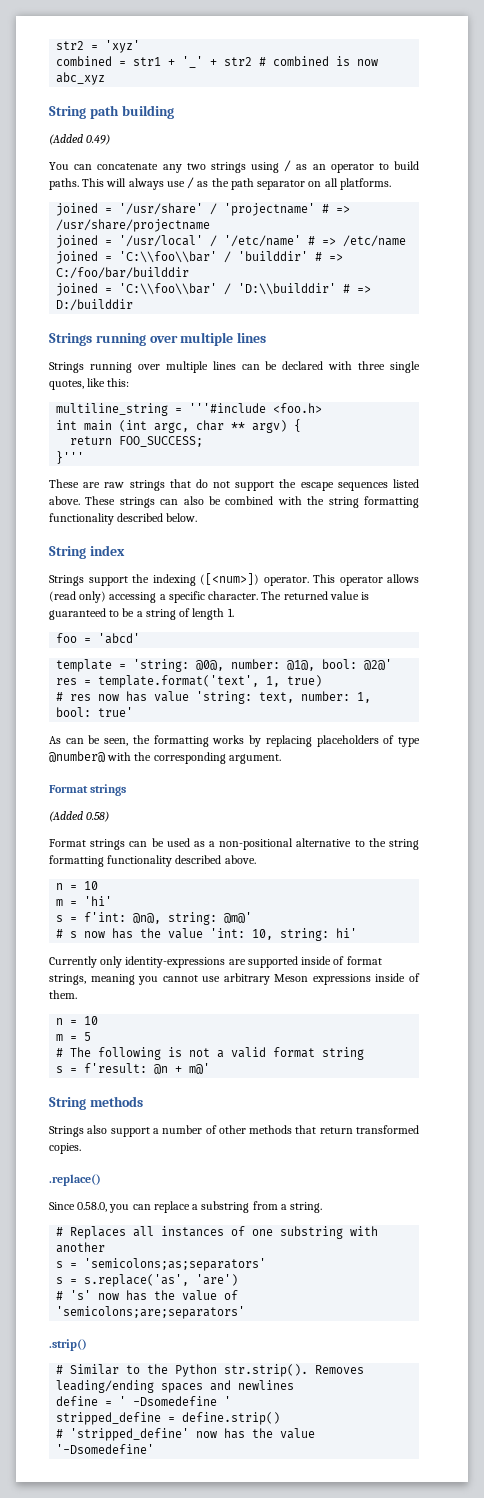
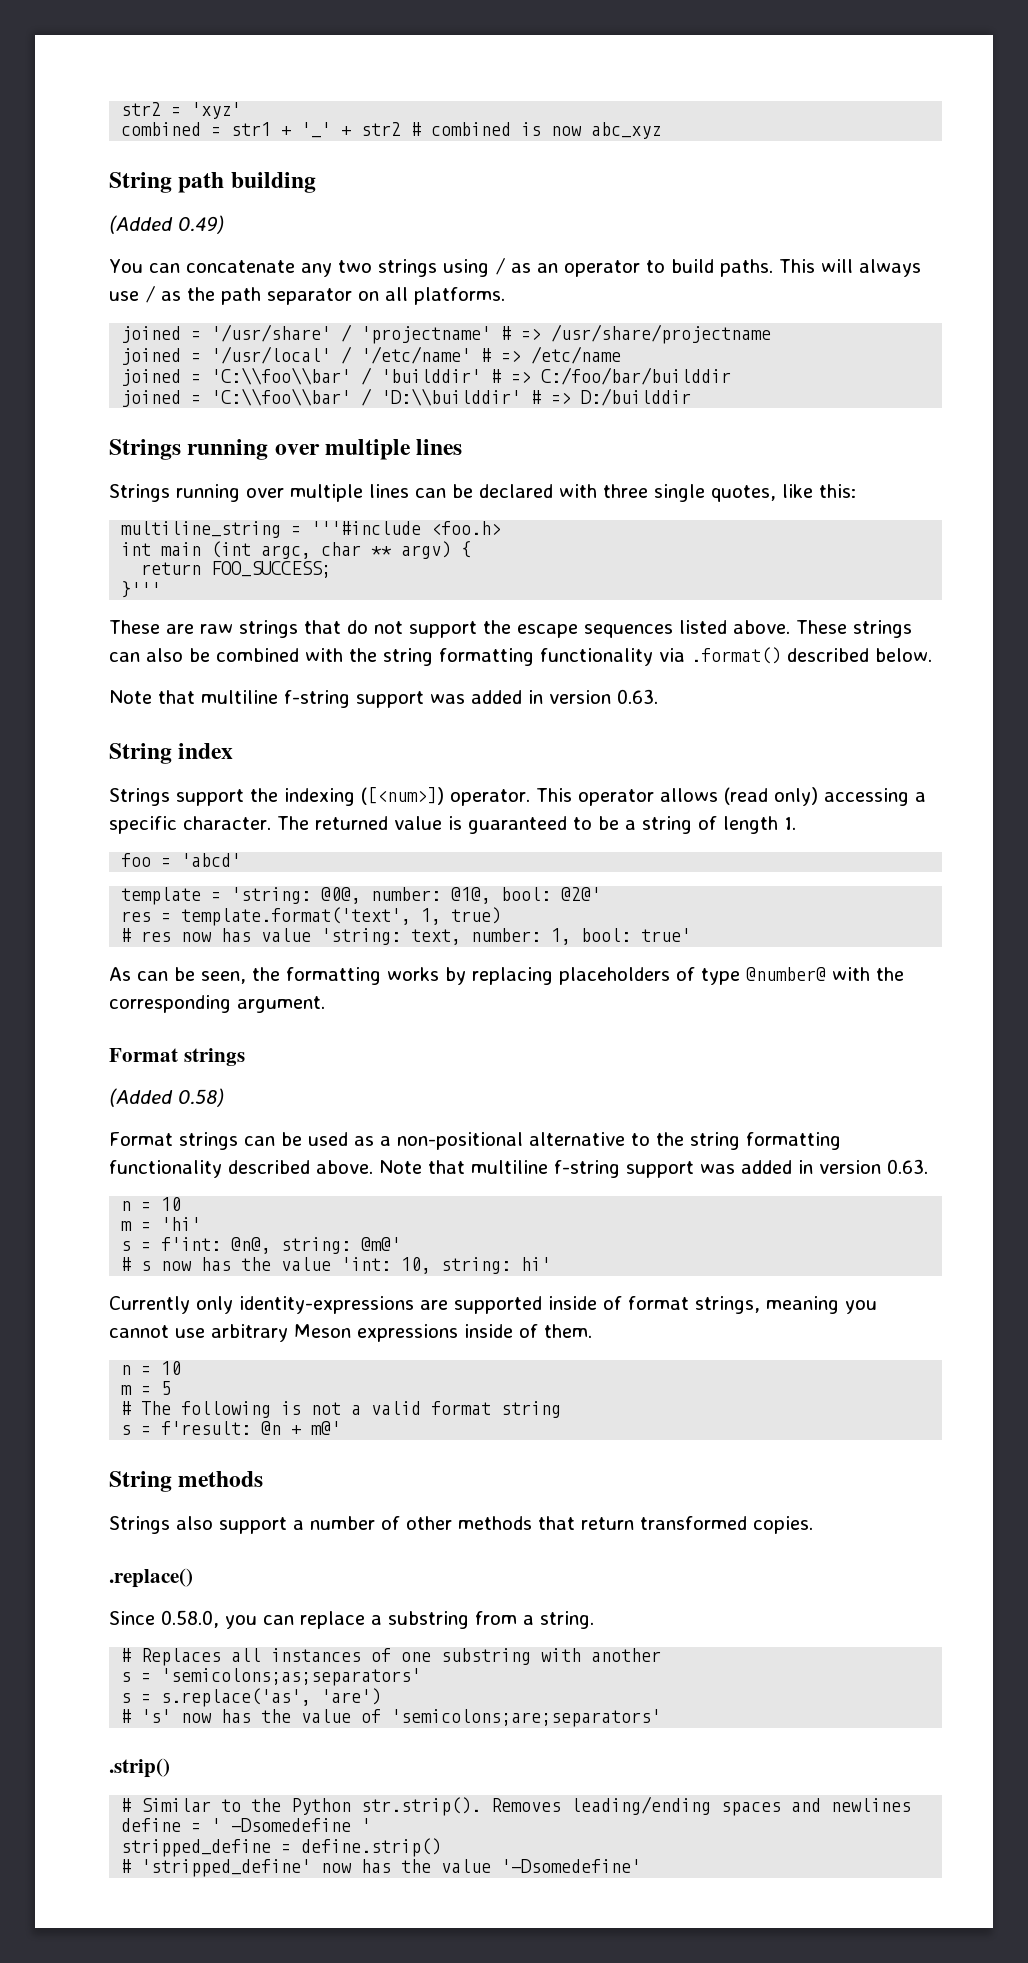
- These strings can also be combined with the string formatting functionality described below.
+ These strings can also be combined with the string formatting functionality via .format() described below.
+ Note that multiline f-string support was added in version 0.63.
- Format strings can be used as a non-positional alternative to the string formatting functionality described above.
+ Format strings can be used as a non-positional alternative to the string formatting functionality described above. Note that multiline f-string support was added in version 0.63.

